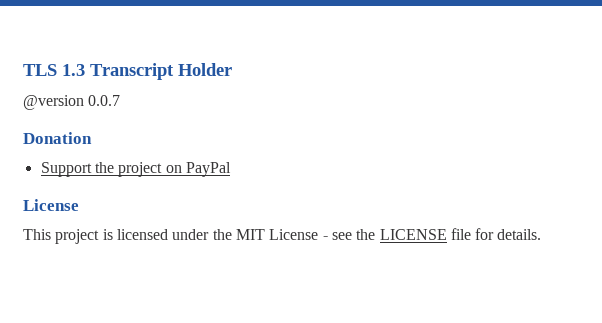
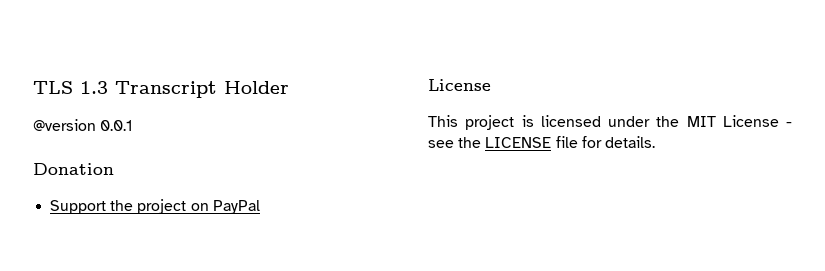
- @version 0.0.7
+ @version 0.0.1

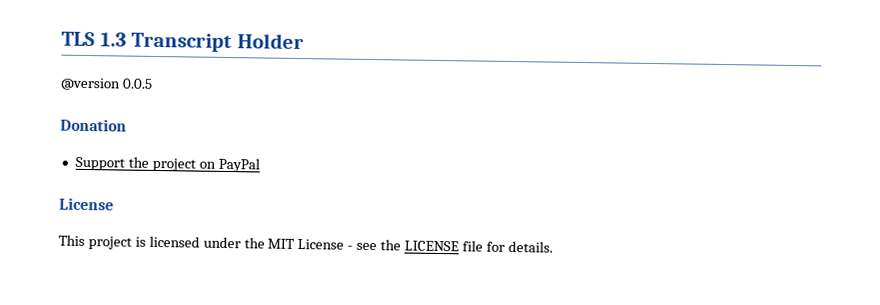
- @version 0.0.1
+ @version 0.0.5

